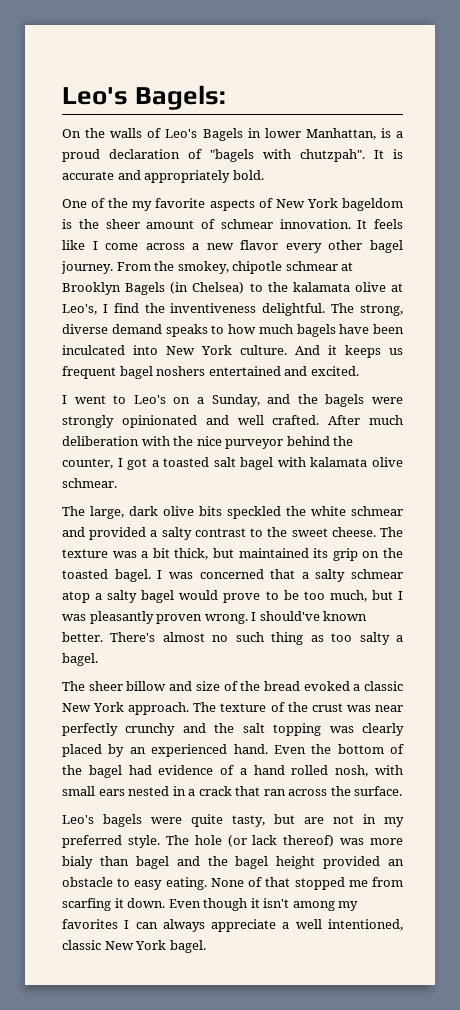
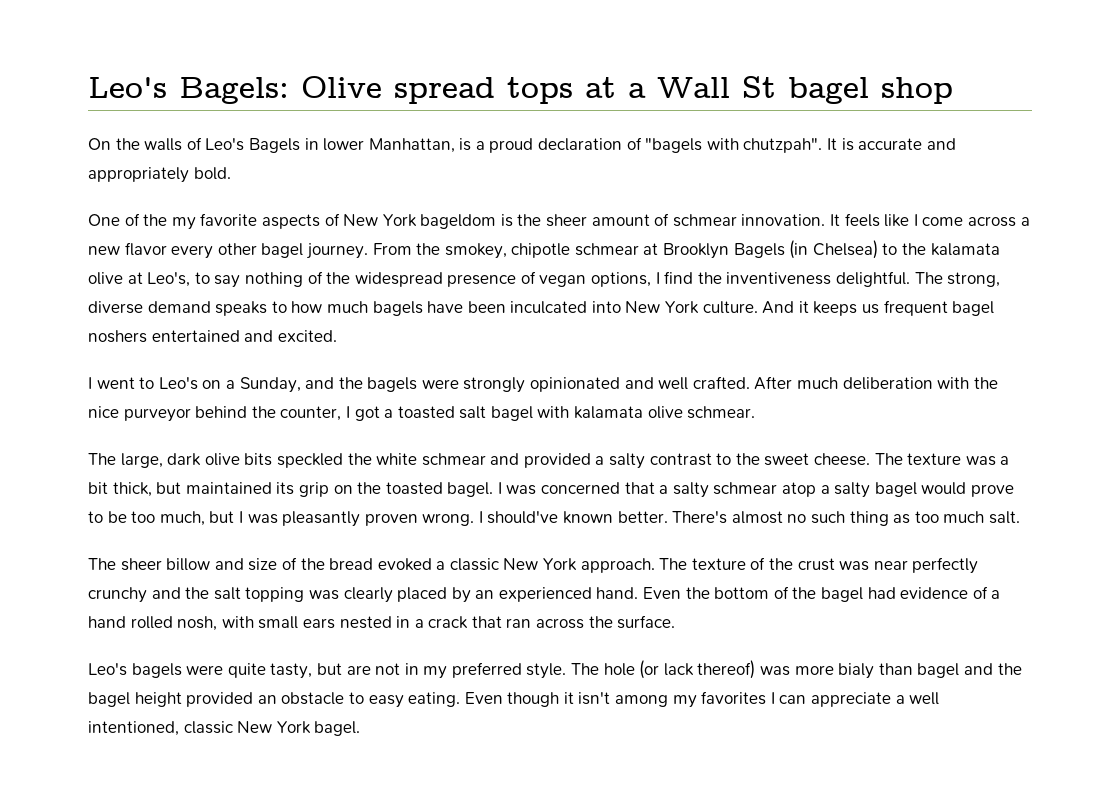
- Leo's Bagels:
+ Leo's Bagels: Olive spread tops at a Wall St bagel shop
- From the smokey, chipotle schmear at Brooklyn Bagels (in Chelsea) to the kalamata olive at Leo's, I find the inventiveness delightful.
+ From the smokey, chipotle schmear at Brooklyn Bagels (in Chelsea) to the kalamata olive at Leo's, to say nothing of the widespread presence of vegan options, I find the inventiveness delightful.
- There's almost no such thing as too salty a bagel.
+ There's almost no such thing as too much salt.
- None of that stopped me from scarfing it down.
- Even though it isn't among my favorites I can always appreciate a well intentioned, classic New York bagel.
+ Even though it isn't among my favorites I can appreciate a well intentioned, classic New York bagel.

